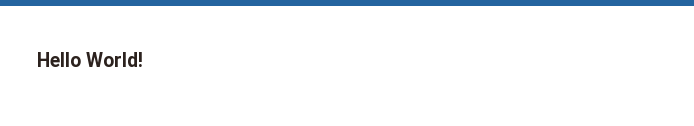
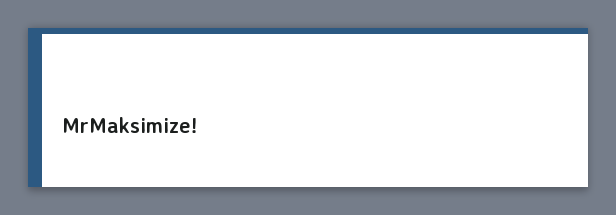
- Hello World!
+ MrMaksimize!

